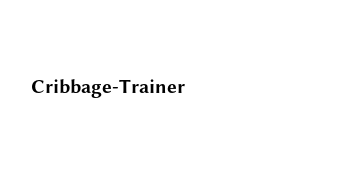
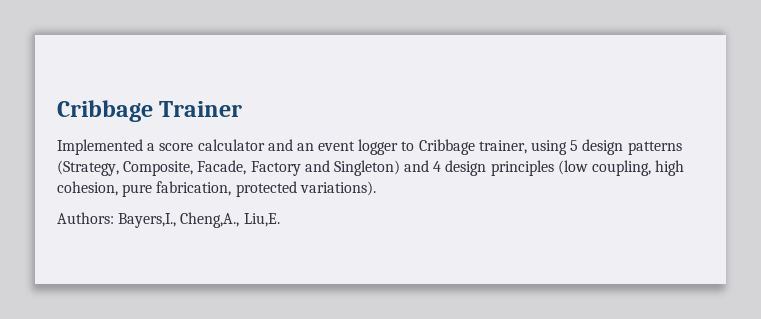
- Cribbage-Trainer
+ Cribbage Trainer
+ Implemented a score calculator and an event logger to Cribbage trainer, using 5 design patterns (Strategy, Composite, Facade, Factory and Singleton) and 4 design principles (low coupling, high cohesion, pure fabrication, protected variations).
+ Authors: Bayers,I., Cheng,A., Liu,E.

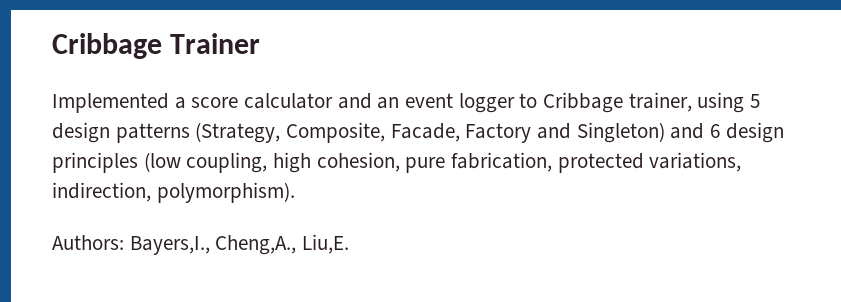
- Implemented a score calculator and an event logger to Cribbage trainer, using 5 design patterns (Strategy, Composite, Facade, Factory and Singleton) and 4 design principles (low coupling, high cohesion, pure fabrication, protected variations).
+ Implemented a score calculator and an event logger to Cribbage trainer, using 5 design patterns (Strategy, Composite, Facade, Factory and Singleton) and 6 design principles (low coupling, high cohesion, pure fabrication, protected variations, indirection, polymorphism).

